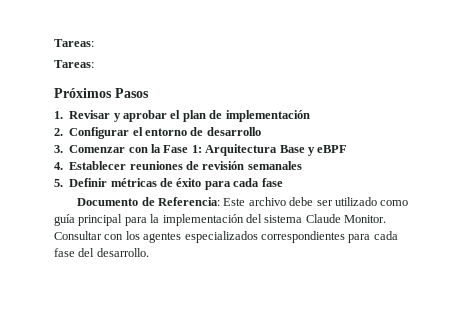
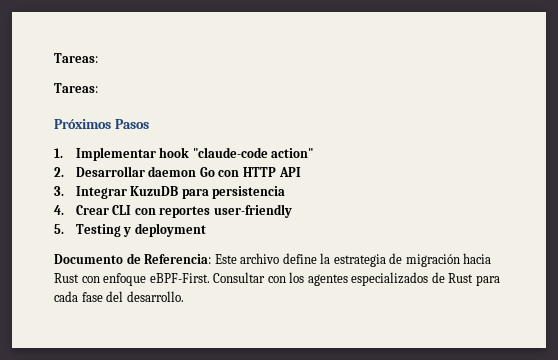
- 1. Revisar y aprobar el plan de implementación
- 2. Configurar el entorno de desarrollo
- 3. Comenzar con la Fase 1: Arquitectura Base y eBPF
- 4. Establecer reuniones de revisión semanales
- 5. Definir métricas de éxito para cada fase
+ 1. Implementar hook "claude-code action"
+ 2. Desarrollar daemon Go con HTTP API
+ 3. Integrar KuzuDB para persistencia
+ 4. Crear CLI con reportes user-friendly
+ 5. Testing y deployment
- Documento de Referencia: Este archivo debe ser utilizado como guía principal para la implementación del sistema Claude Monitor.
+ Documento de Referencia: Este archivo define la estrategia de migración hacia Rust con enfoque eBPF-First.
- Consultar con los agentes especializados correspondientes para cada fase del desarrollo.
+ Consultar con los agentes especializados de Rust para cada fase del desarrollo.

